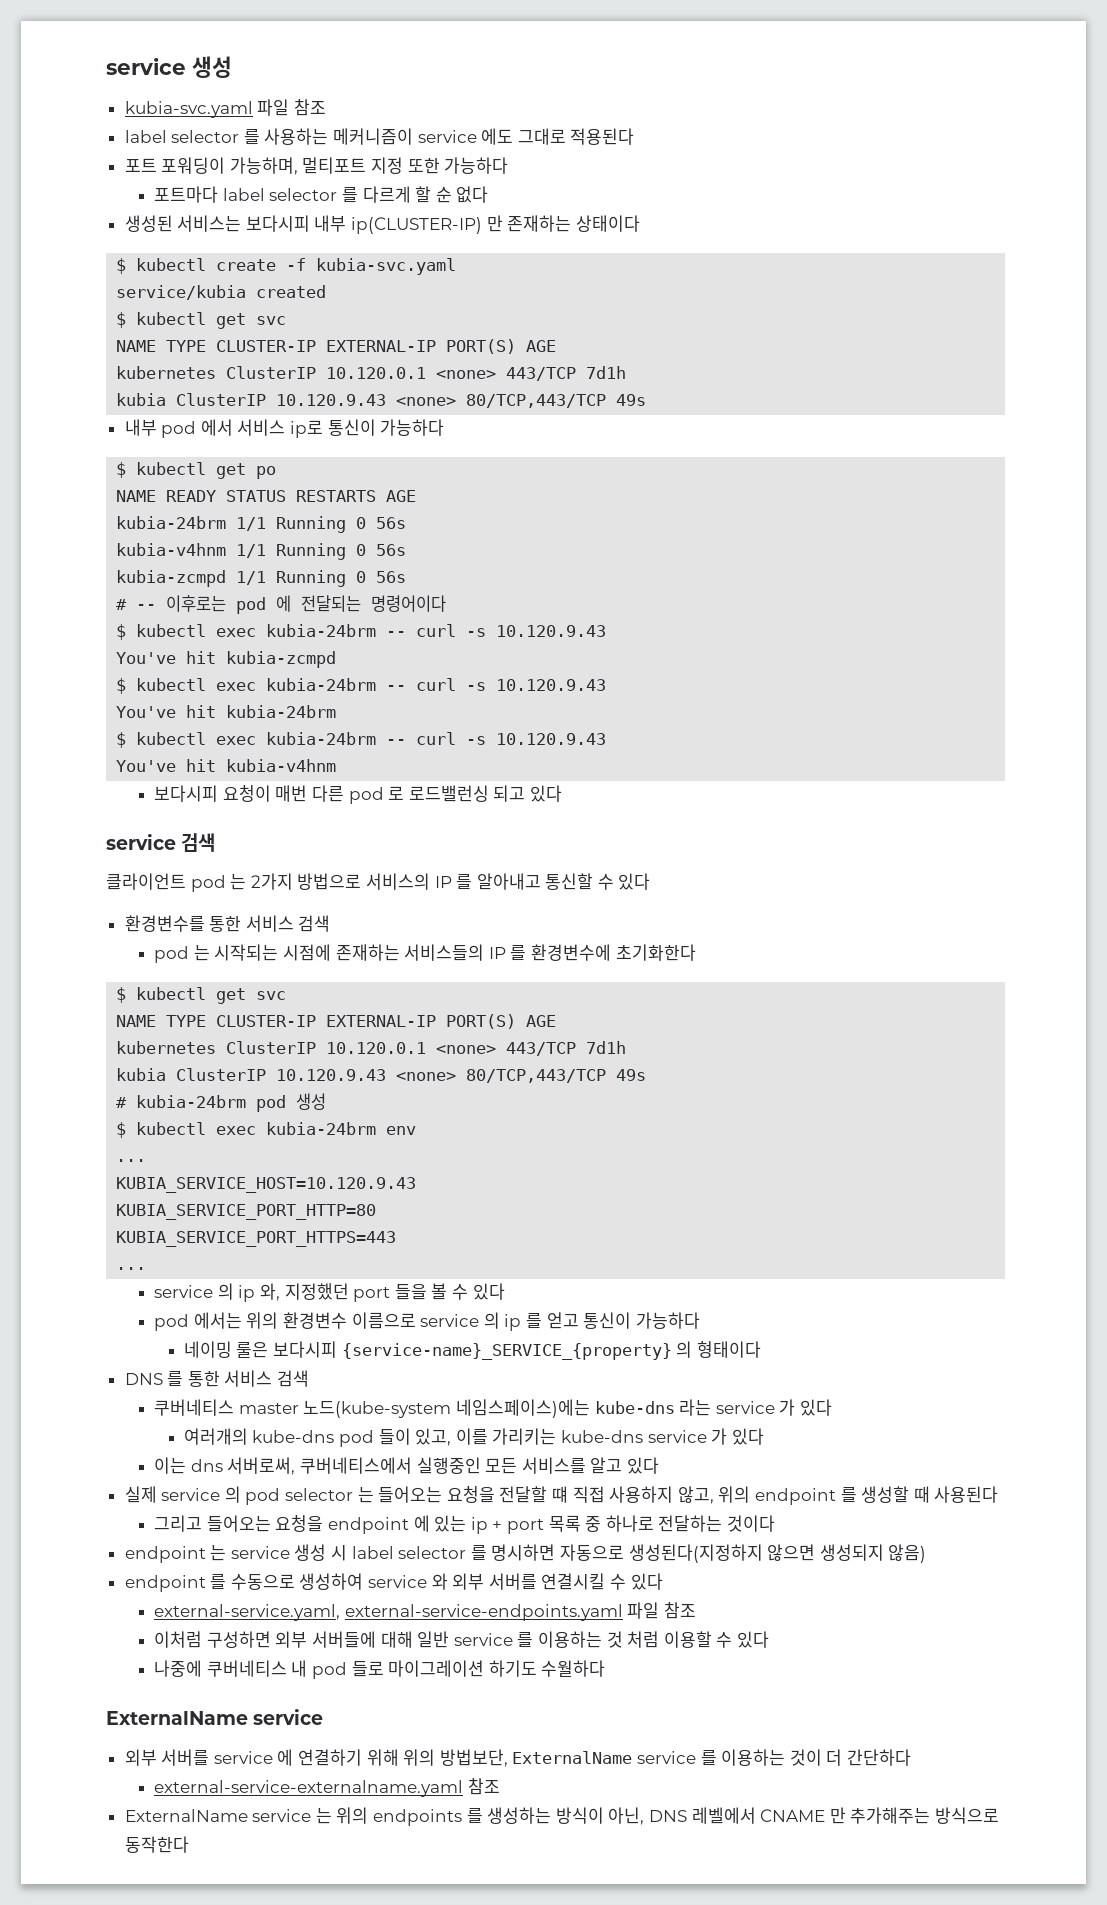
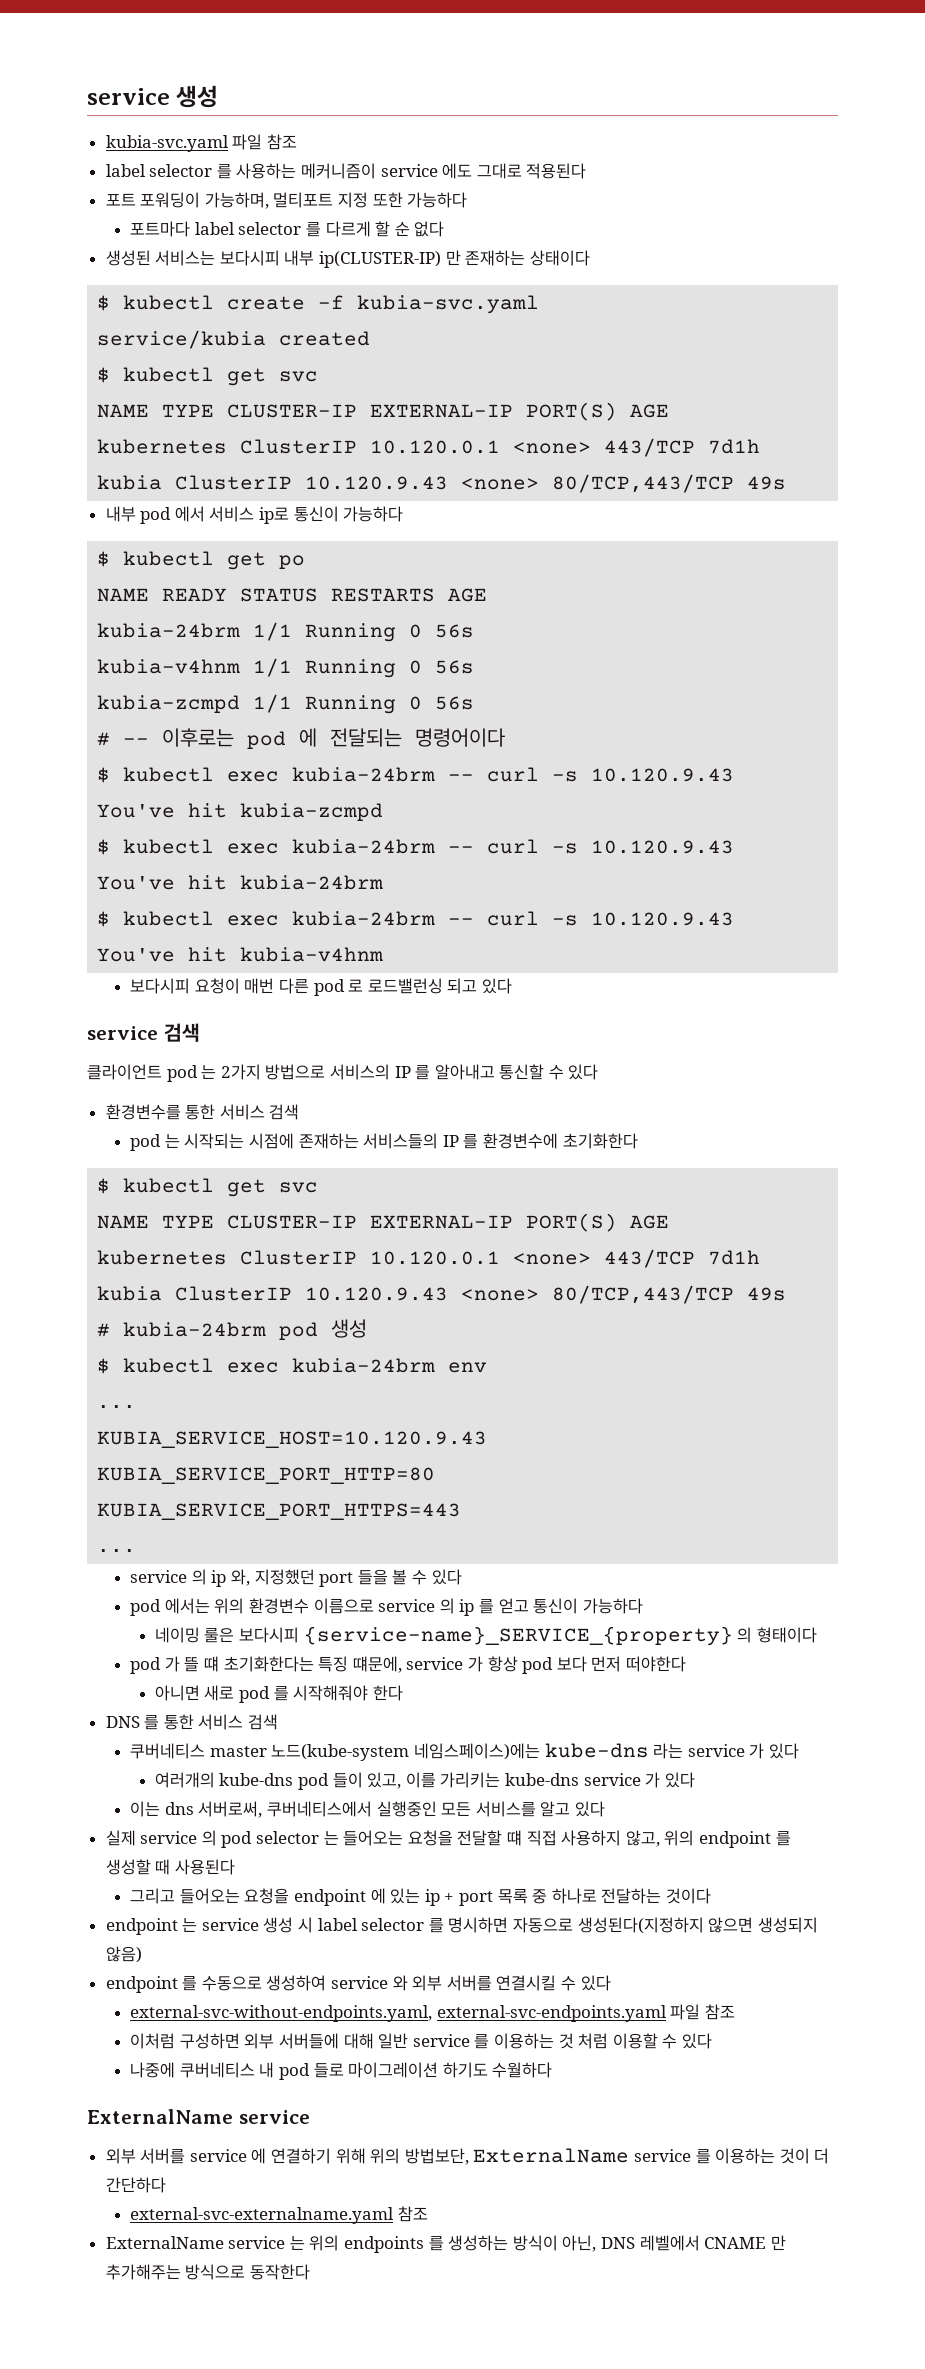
+ pod 가 뜰 떄 초기화한다는 특징 떄문에, service 가 항상 pod 보다 먼저 떠야한다
+ 아니면 새로 pod 를 시작해줘야 한다
- external-service.yaml, external-service-endpoints.yaml 파일 참조
+ external-svc-without-endpoints.yaml, external-svc-endpoints.yaml 파일 참조
- external-service-externalname.yaml 참조
+ external-svc-externalname.yaml 참조

